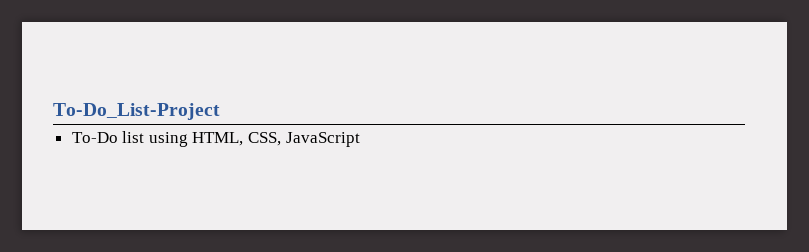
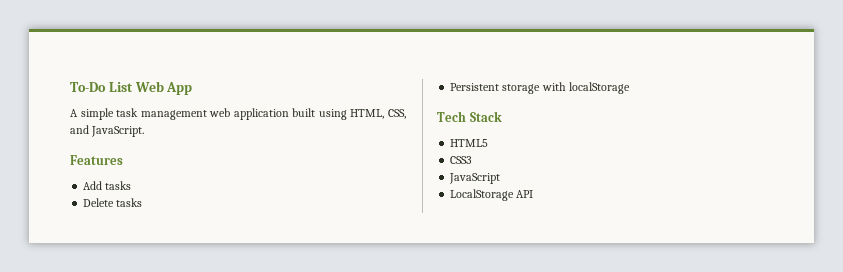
- To-Do_List-Project
- To-Do list using HTML, CSS, JavaScript
+ To-Do List Web App
+ A simple task management web application built using HTML, CSS, and JavaScript.
+ Features
+ Add tasks
+ Delete tasks
+ Persistent storage with localStorage
+ Tech Stack
+ HTML5
+ CSS3
+ JavaScript
+ LocalStorage API

